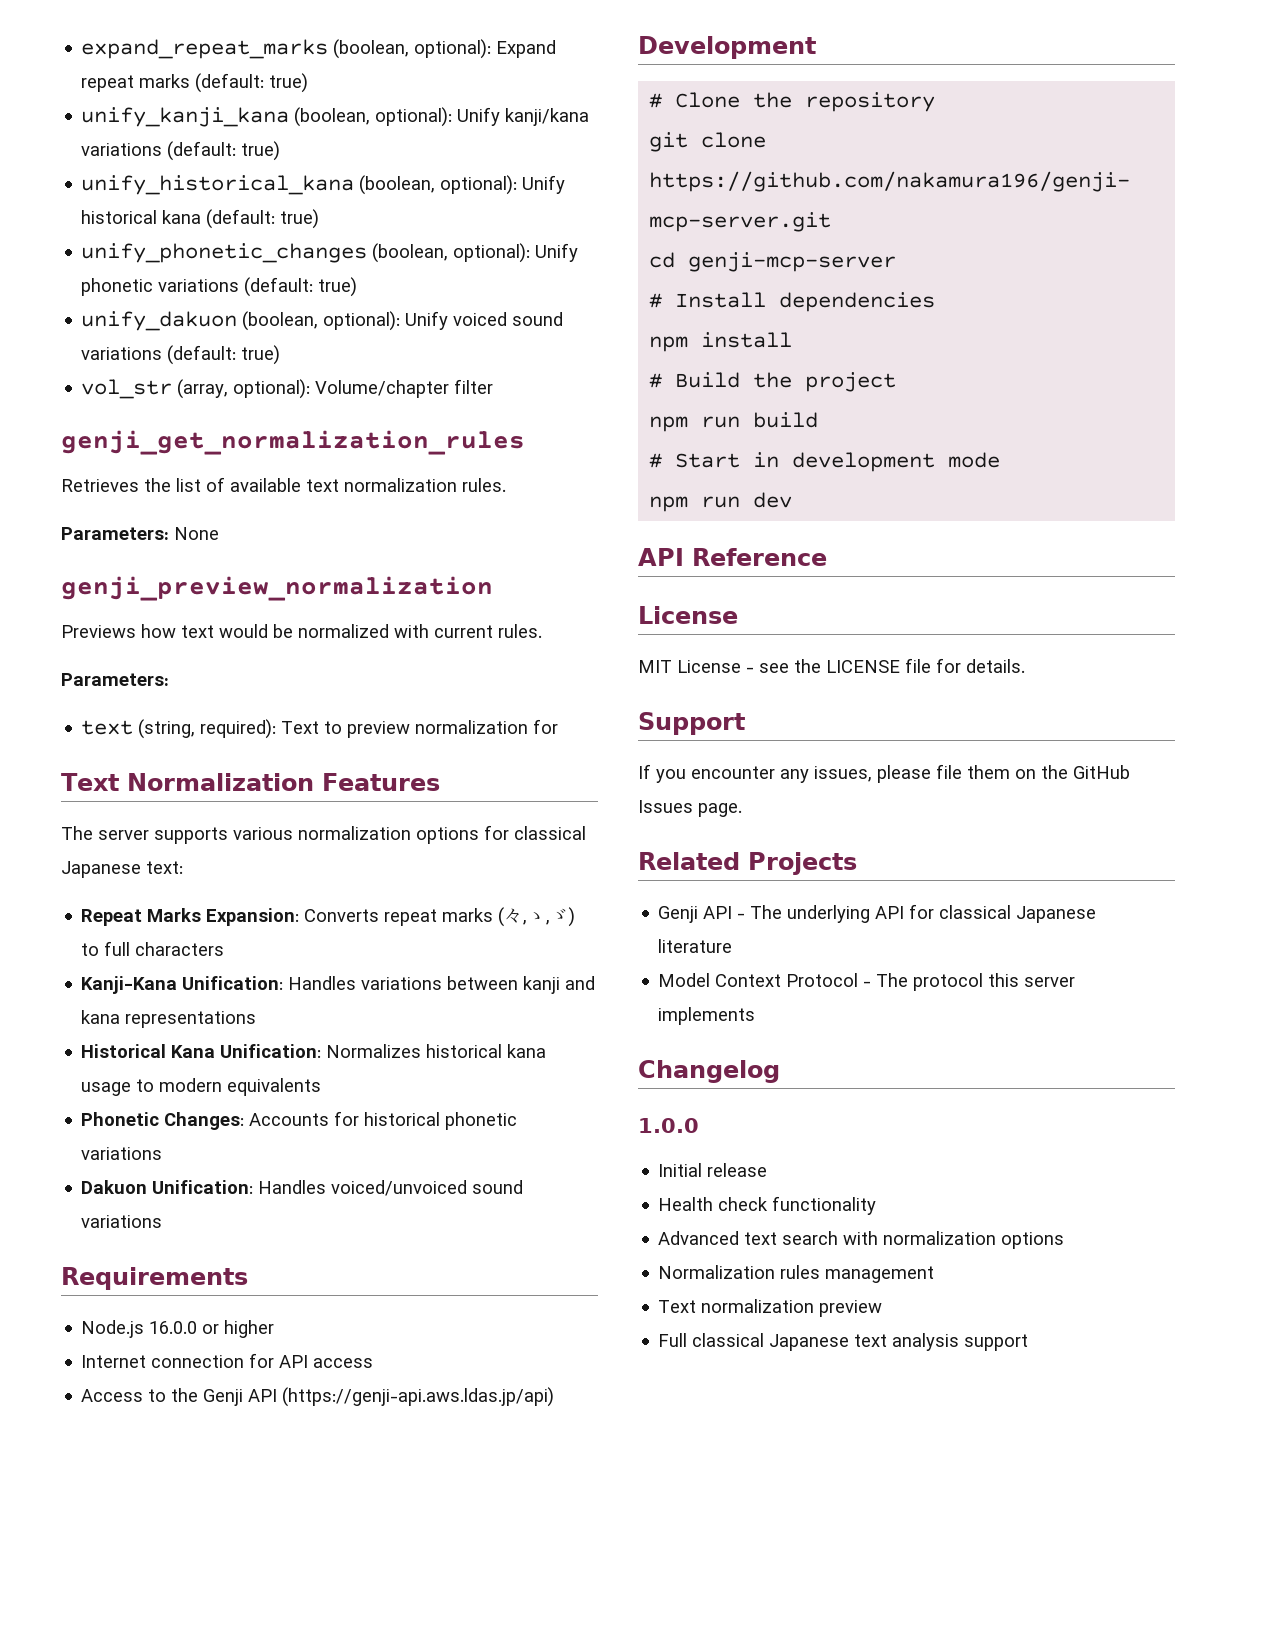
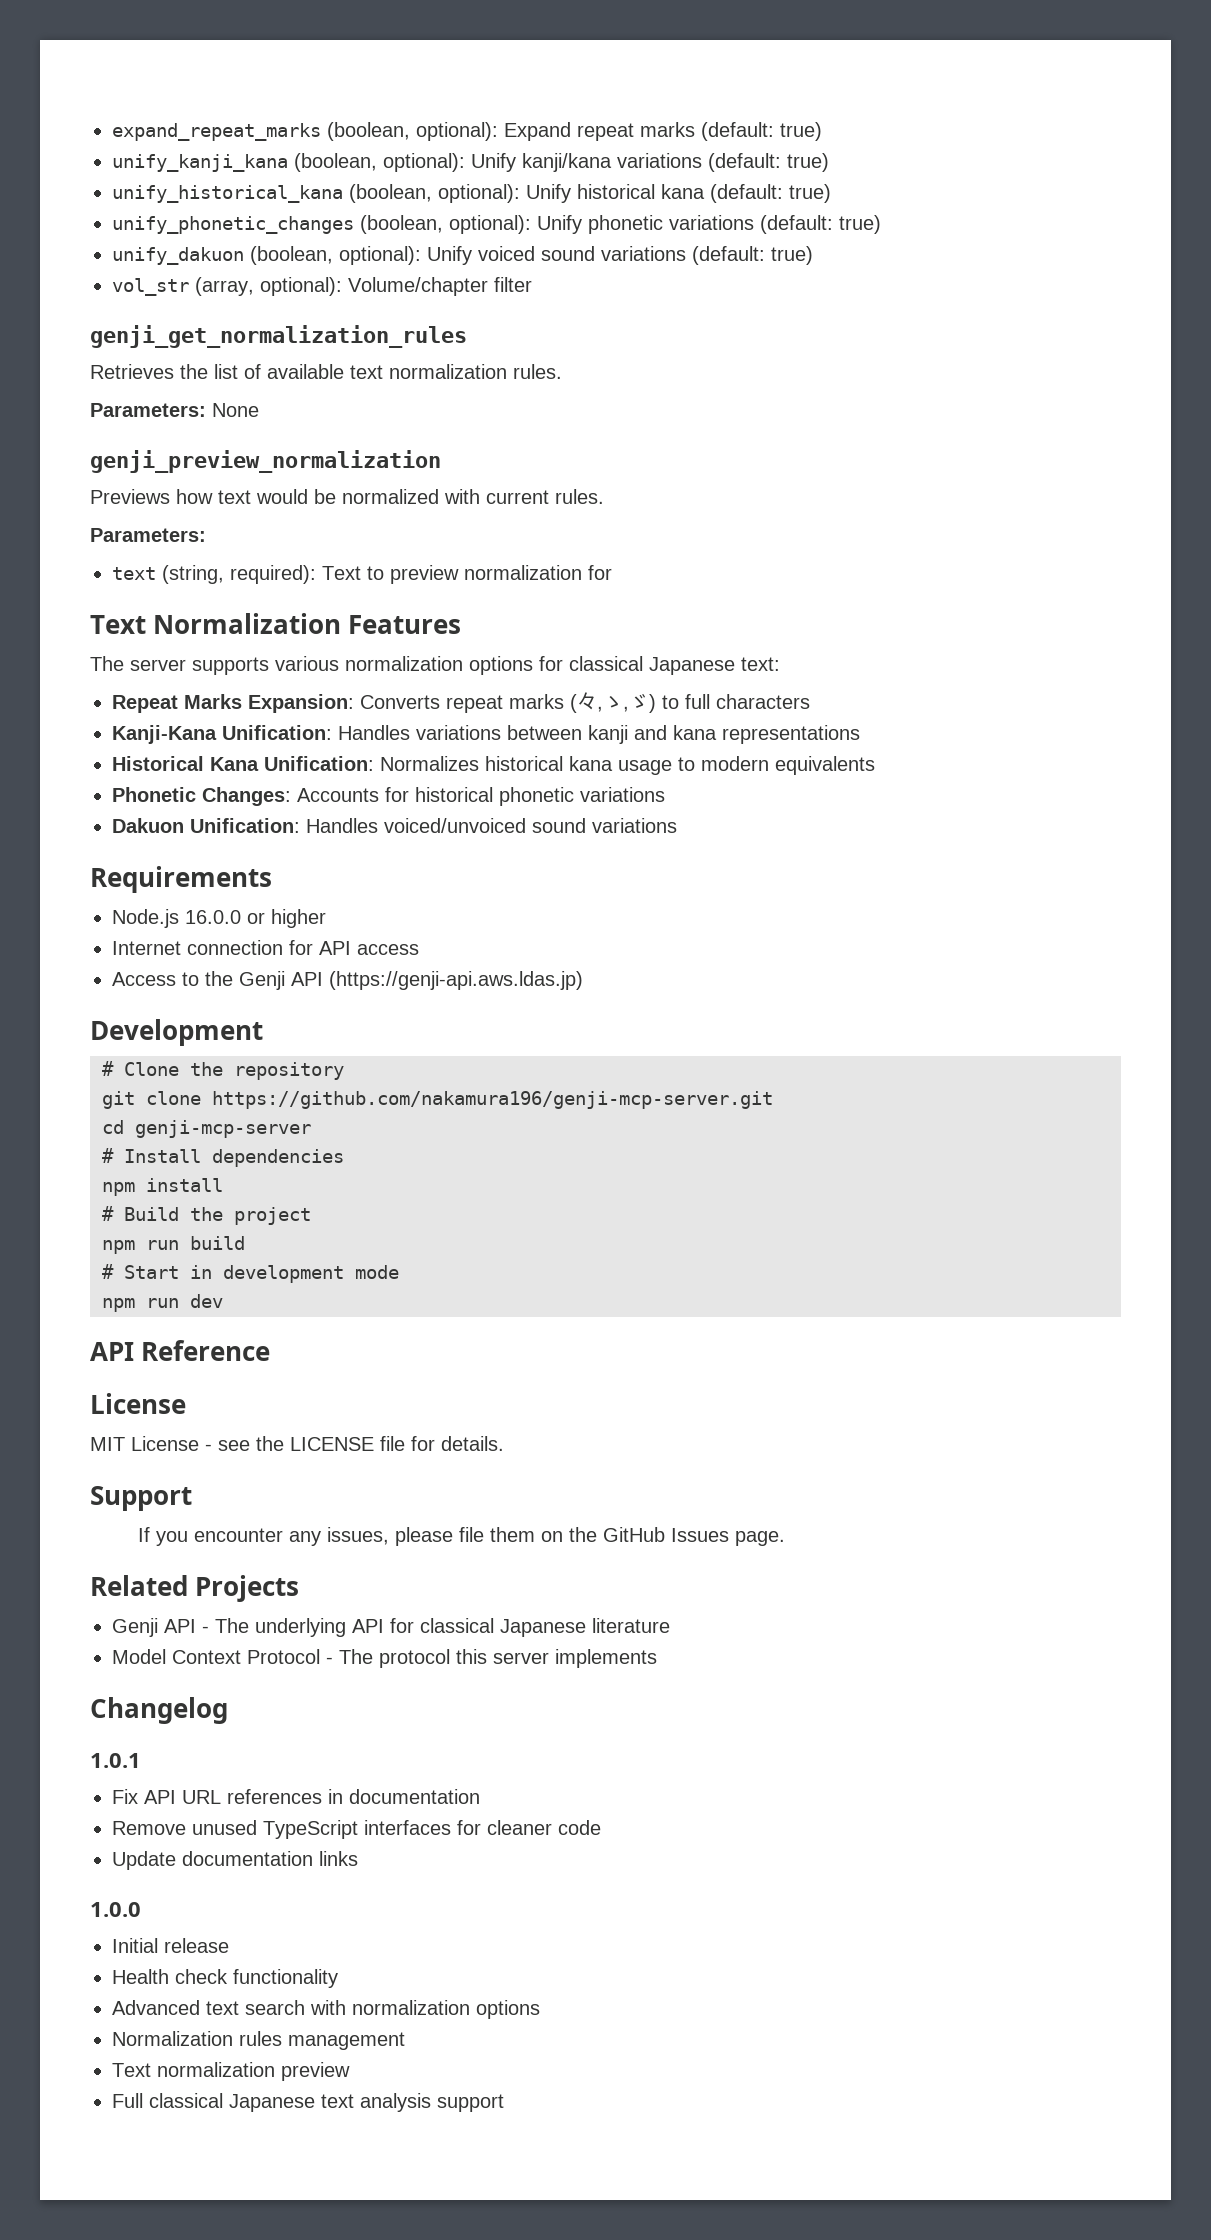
- Access to the Genji API (https://genji-api.aws.ldas.jp/api)
+ Access to the Genji API (https://genji-api.aws.ldas.jp)
+ 1.0.1
+ Fix API URL references in documentation
+ Remove unused TypeScript interfaces for cleaner code
+ Update documentation links

